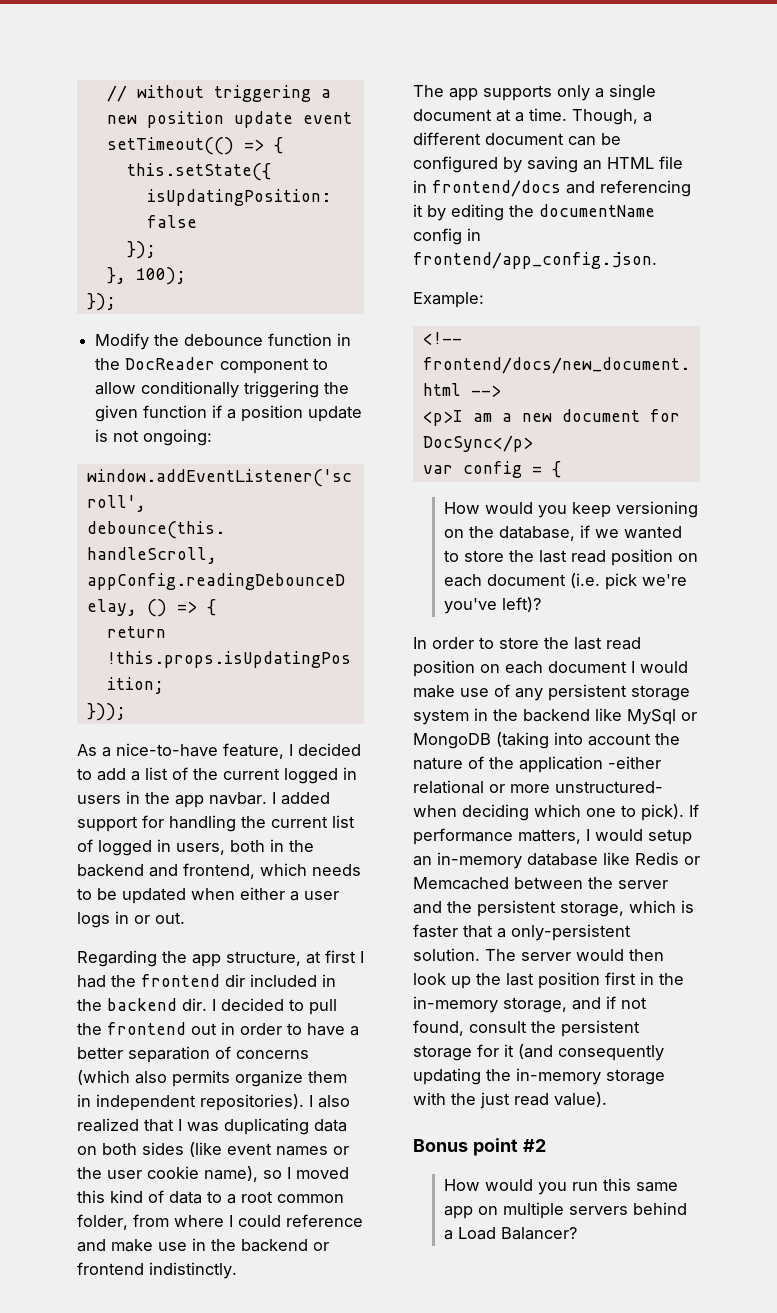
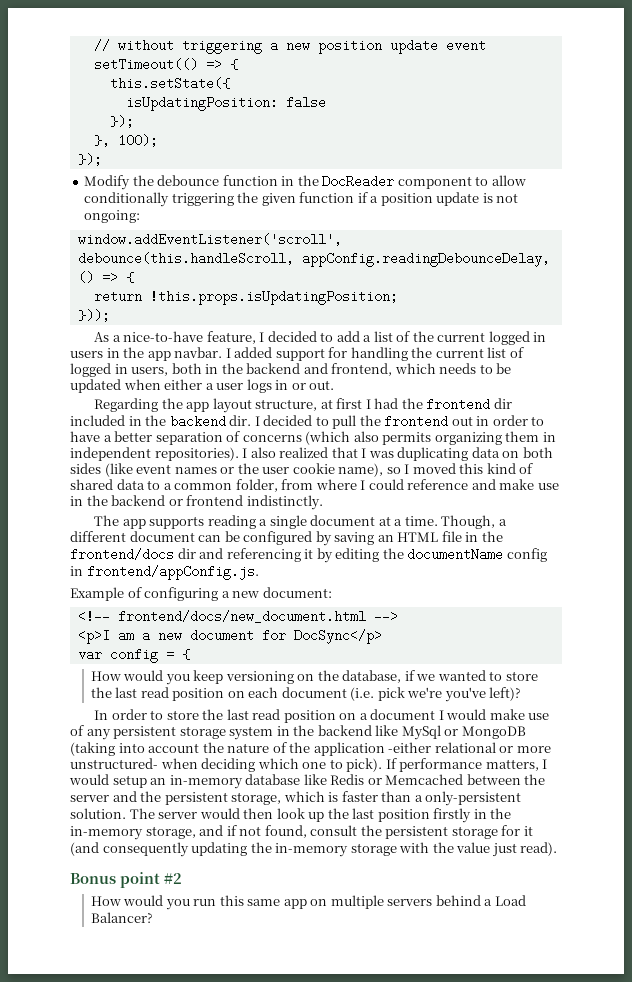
- Regarding the app structure, at first I had the frontend dir included in the backend dir.
+ Regarding the app layout structure, at first I had the frontend dir included in the backend dir.
- I decided to pull the frontend out in order to have a better separation of concerns (which also permits organize them in independent repositories).
+ I decided to pull the frontend out in order to have a better separation of concerns (which also permits organizing them in independent repositories).
- I also realized that I was duplicating data on both sides (like event names or the user cookie name), so I moved this kind of data to a root common folder, from where I could reference and make use in the backend or frontend indistinctly.
+ I also realized that I was duplicating data on both sides (like event names or the user cookie name), so I moved this kind of shared data to a common folder, from where I could reference and make use in the backend or frontend indistinctly.
- The app supports only a single document at a time.
+ The app supports reading a single document at a time.
- Though, a different document can be configured by saving an HTML file in frontend/docs and referencing it by editing the documentName config in frontend/app_config.json.
- Example:
+ Though, a different document can be configured by saving an HTML file in the frontend/docs dir and referencing it by editing the documentName config in frontend/appConfig.js.
+ Example of configuring a new document:
- In order to store the last read position on each document I would make use of any persistent storage system in the backend like MySql or MongoDB (taking into account the nature of the application -either relational or more unstructured- when deciding which one to pick).
+ In order to store the last read position on a document I would make use of any persistent storage system in the backend like MySql or MongoDB (taking into account the nature of the application -either relational or more unstructured- when deciding which one to pick).
- If performance matters, I would setup an in-memory database like Redis or Memcached between the server and the persistent storage, which is faster that a only-persistent solution.
+ If performance matters, I would setup an in-memory database like Redis or Memcached between the server and the persistent storage, which is faster than a only-persistent solution.
- The server would then look up the last position first in the in-memory storage, and if not found, consult the persistent storage for it (and consequently updating the in-memory storage with the just read value).
+ The server would then look up the last position firstly in the in-memory storage, and if not found, consult the persistent storage for it (and consequently updating the in-memory storage with the value just read).

